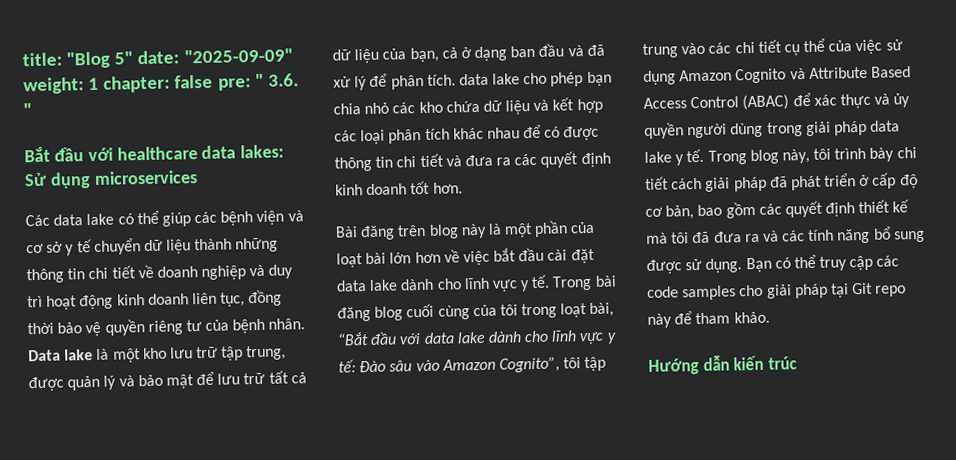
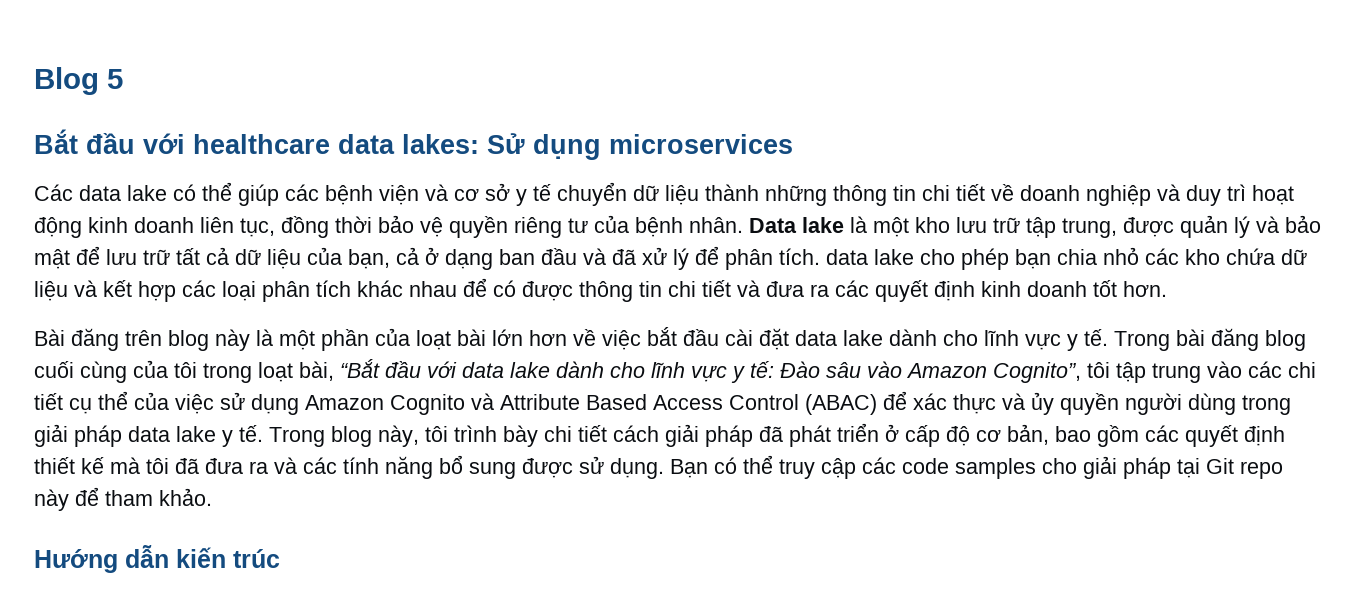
- title: "Blog 5" date: "2025-09-09" weight: 1 chapter: false pre: " 3.6. "
+ Blog 5

